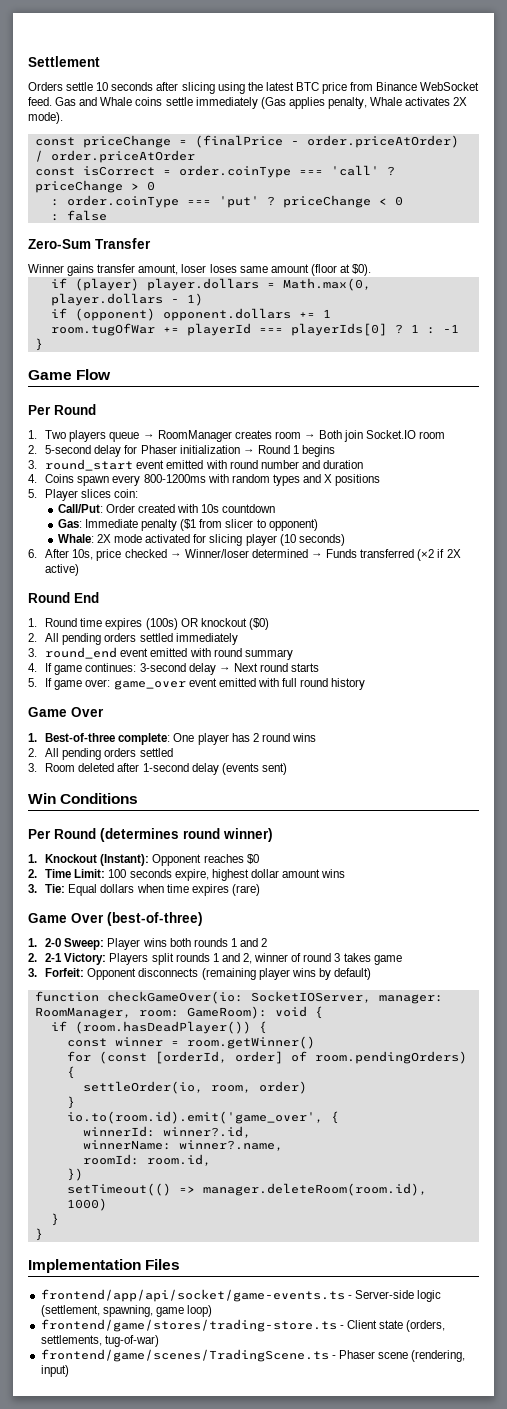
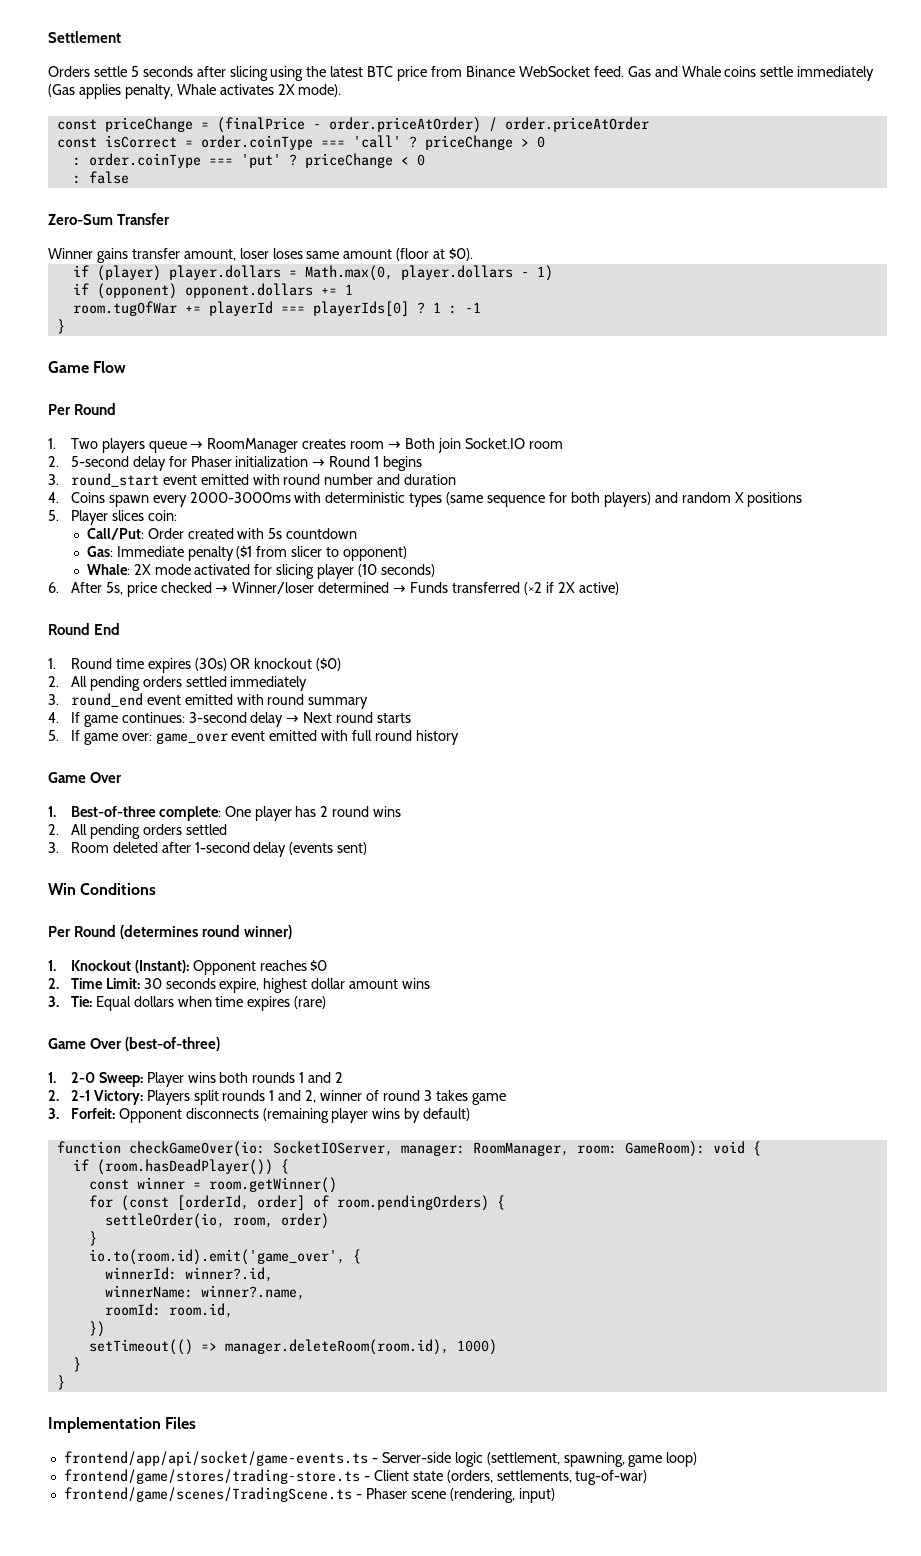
- Orders settle 10 seconds after slicing using the latest BTC price from Binance WebSocket feed.
+ Orders settle 5 seconds after slicing using the latest BTC price from Binance WebSocket feed.
- 4. Coins spawn every 800-1200ms with random types and X positions
+ 4. Coins spawn every 2000-3000ms with deterministic types (same sequence for both players) and random X positions
- Call/Put: Order created with 10s countdown
+ Call/Put: Order created with 5s countdown
- 6. After 10s, price checked → Winner/loser determined → Funds transferred (×2 if 2X active)
+ 6. After 5s, price checked → Winner/loser determined → Funds transferred (×2 if 2X active)
- 1. Round time expires (100s) OR knockout ($0)
+ 1. Round time expires (30s) OR knockout ($0)
- 2. Time Limit: 100 seconds expire, highest dollar amount wins
+ 2. Time Limit: 30 seconds expire, highest dollar amount wins

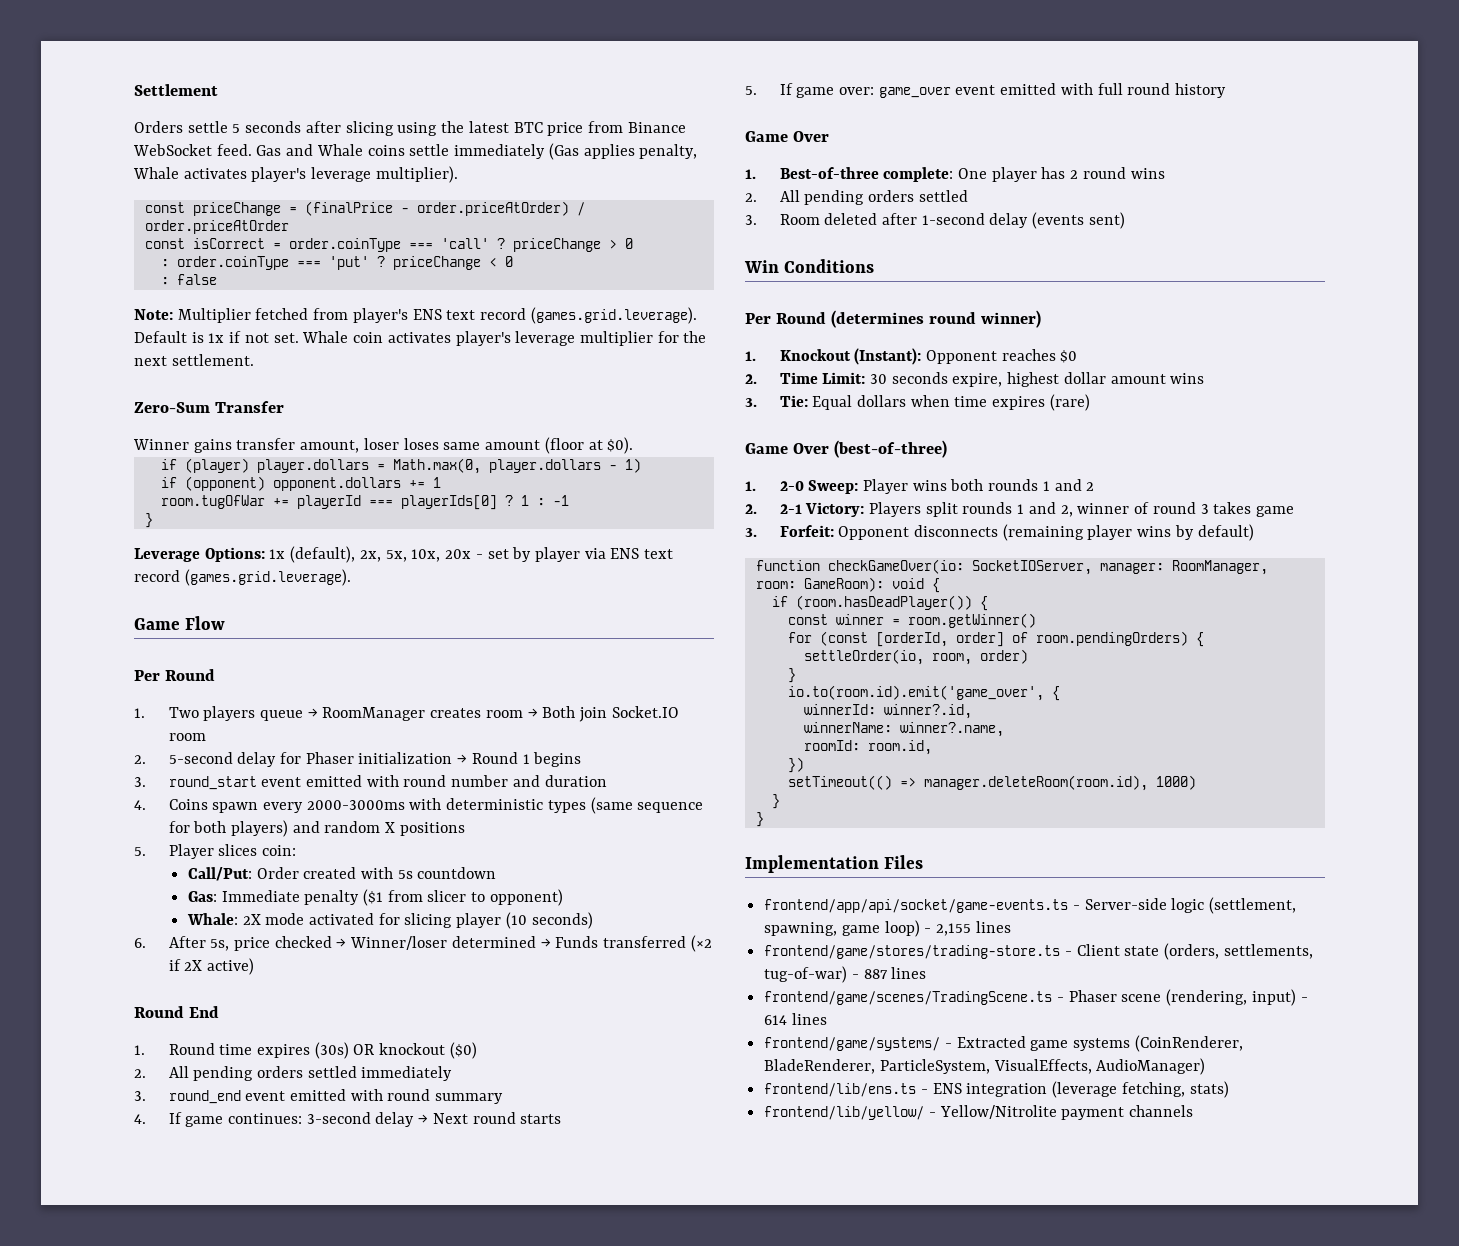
- Gas and Whale coins settle immediately (Gas applies penalty, Whale activates 2X mode).
+ Gas and Whale coins settle immediately (Gas applies penalty, Whale activates player's leverage multiplier).
+ Note: Multiplier fetched from player's ENS text record (games.grid.leverage). Default is 1x if not set. Whale coin activates player's leverage multiplier for the next settlement.
+ Leverage Options: 1x (default), 2x, 5x, 10x, 20x - set by player via ENS text record (games.grid.leverage).
- frontend/app/api/socket/game-events.ts - Server-side logic (settlement, spawning, game loop)
+ frontend/app/api/socket/game-events.ts - Server-side logic (settlement, spawning, game loop) - 2,155 lines
- frontend/game/stores/trading-store.ts - Client state (orders, settlements, tug-of-war)
+ frontend/game/stores/trading-store.ts - Client state (orders, settlements, tug-of-war) - 887 lines
- frontend/game/scenes/TradingScene.ts - Phaser scene (rendering, input)
+ frontend/game/scenes/TradingScene.ts - Phaser scene (rendering, input) - 614 lines
+ frontend/game/systems/ - Extracted game systems (CoinRenderer, BladeRenderer, ParticleSystem, VisualEffects, AudioManager)
+ frontend/lib/ens.ts - ENS integration (leverage fetching, stats)
+ frontend/lib/yellow/ - Yellow/Nitrolite payment channels

